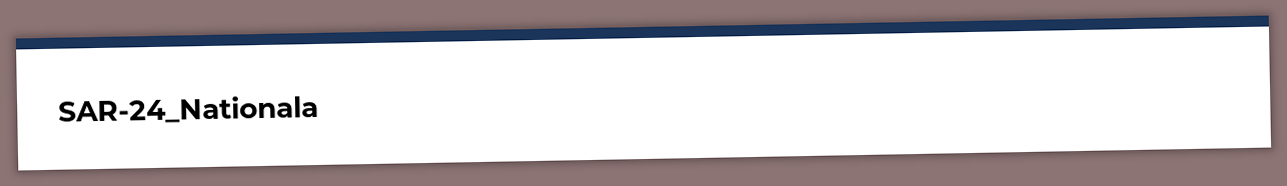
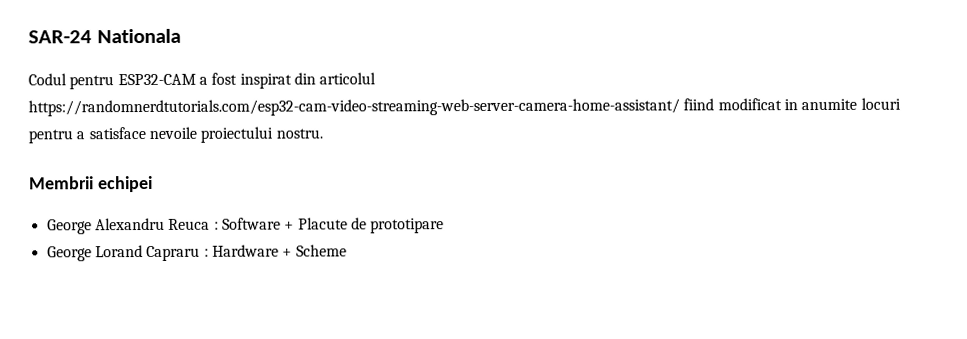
- SAR-24_Nationala
+ SAR-24 Nationala
+ Codul pentru ESP32-CAM a fost inspirat din articolul https://randomnerdtutorials.com/esp32-cam-video-streaming-web-server-camera-home-assistant/ fiind modificat in anumite locuri pentru a satisface nevoile proiectului nostru.
+ Membrii echipei
+ George Alexandru Reuca : Software + Placute de prototipare
+ George Lorand Capraru : Hardware + Scheme

